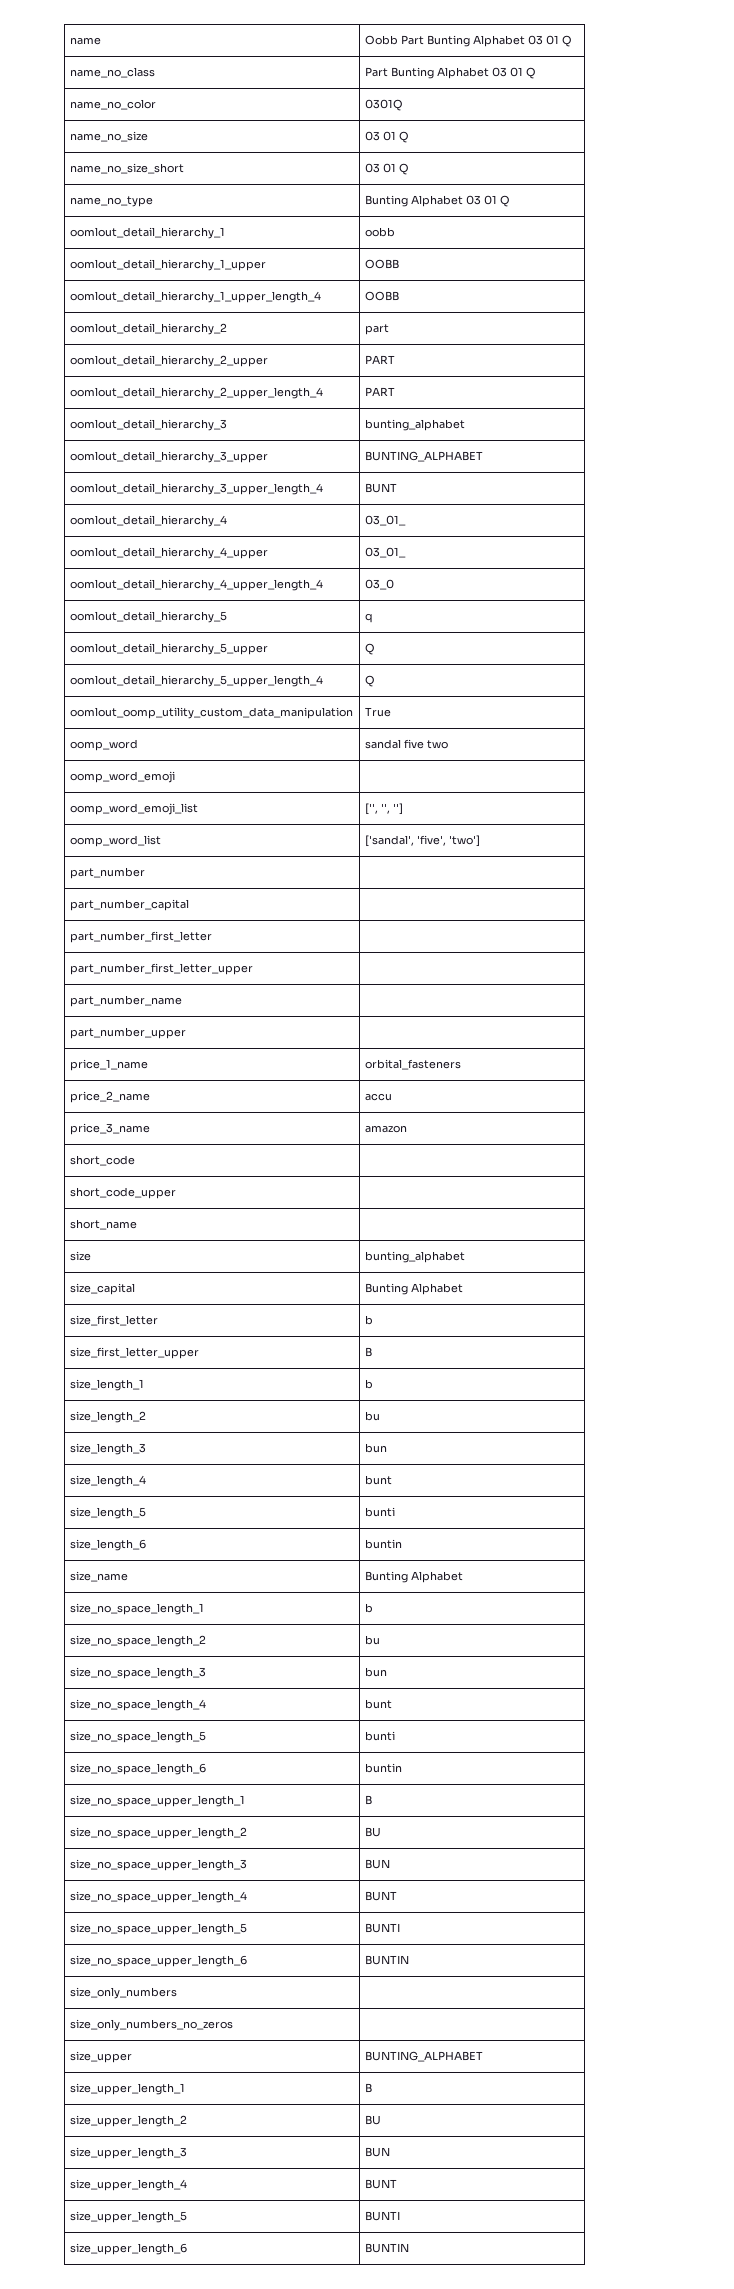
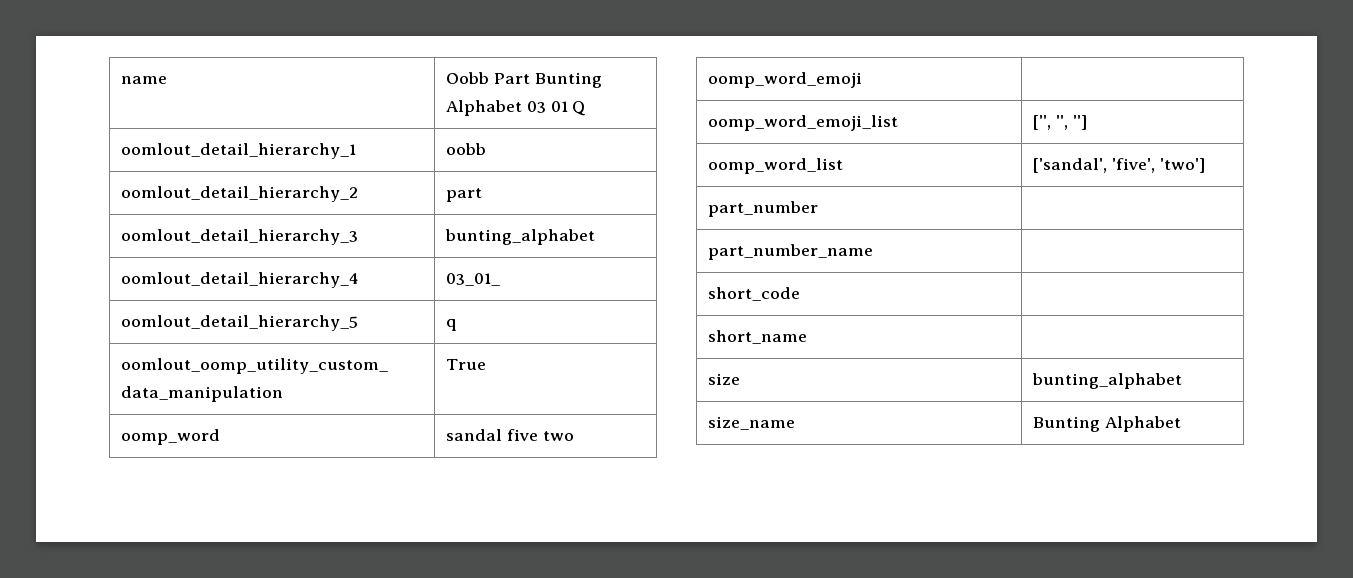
- name_no_class | Part Bunting Alphabet 03 01 Q
- name_no_color | 0301Q
- name_no_size | 03 01 Q
- name_no_size_short | 03 01 Q
- name_no_type | Bunting Alphabet 03 01 Q
  oomlout_detail_hierarchy_1 | oobb
- oomlout_detail_hierarchy_1_upper | OOBB
- oomlout_detail_hierarchy_1_upper_length_4 | OOBB
  oomlout_detail_hierarchy_2 | part
- oomlout_detail_hierarchy_2_upper | PART
- oomlout_detail_hierarchy_2_upper_length_4 | PART
  oomlout_detail_hierarchy_3 | bunting_alphabet
- oomlout_detail_hierarchy_3_upper | BUNTING_ALPHABET
- oomlout_detail_hierarchy_3_upper_length_4 | BUNT
  oomlout_detail_hierarchy_4 | 03_01_
- oomlout_detail_hierarchy_4_upper | 03_01_
- oomlout_detail_hierarchy_4_upper_length_4 | 03_0
  oomlout_detail_hierarchy_5 | q
- oomlout_detail_hierarchy_5_upper | Q
- oomlout_detail_hierarchy_5_upper_length_4 | Q
- part_number_capital |
- part_number_first_letter |
- part_number_first_letter_upper |
  part_number_name |
- part_number_upper |
- price_1_name | orbital_fasteners
- price_2_name | accu
- price_3_name | amazon
- short_code_upper |
- size_capital | Bunting Alphabet
- size_first_letter | b
- size_first_letter_upper | B
- size_length_1 | b
- size_length_2 | bu
- size_length_3 | bun
- size_length_4 | bunt
- size_length_5 | bunti
- size_length_6 | buntin
  size_name | Bunting Alphabet
- size_no_space_length_1 | b
- size_no_space_length_2 | bu
- size_no_space_length_3 | bun
- size_no_space_length_4 | bunt
- size_no_space_length_5 | bunti
- size_no_space_length_6 | buntin
- size_no_space_upper_length_1 | B
- size_no_space_upper_length_2 | BU
- size_no_space_upper_length_3 | BUN
- size_no_space_upper_length_4 | BUNT
- size_no_space_upper_length_5 | BUNTI
- size_no_space_upper_length_6 | BUNTIN
- size_only_numbers |
- size_only_numbers_no_zeros |
- size_upper | BUNTING_ALPHABET
- size_upper_length_1 | B
- size_upper_length_2 | BU
- size_upper_length_3 | BUN
- size_upper_length_4 | BUNT
- size_upper_length_5 | BUNTI
- size_upper_length_6 | BUNTIN

